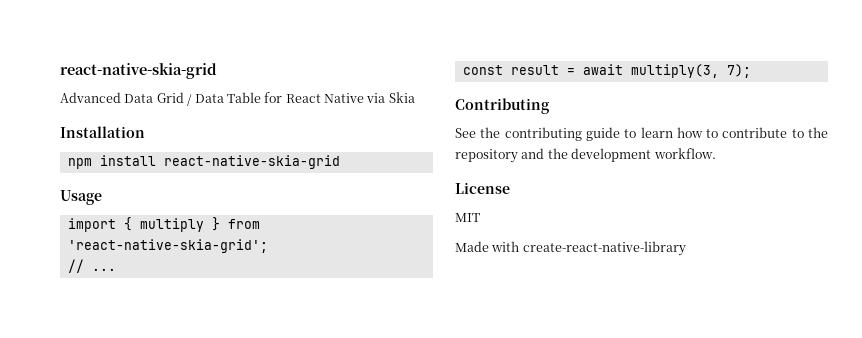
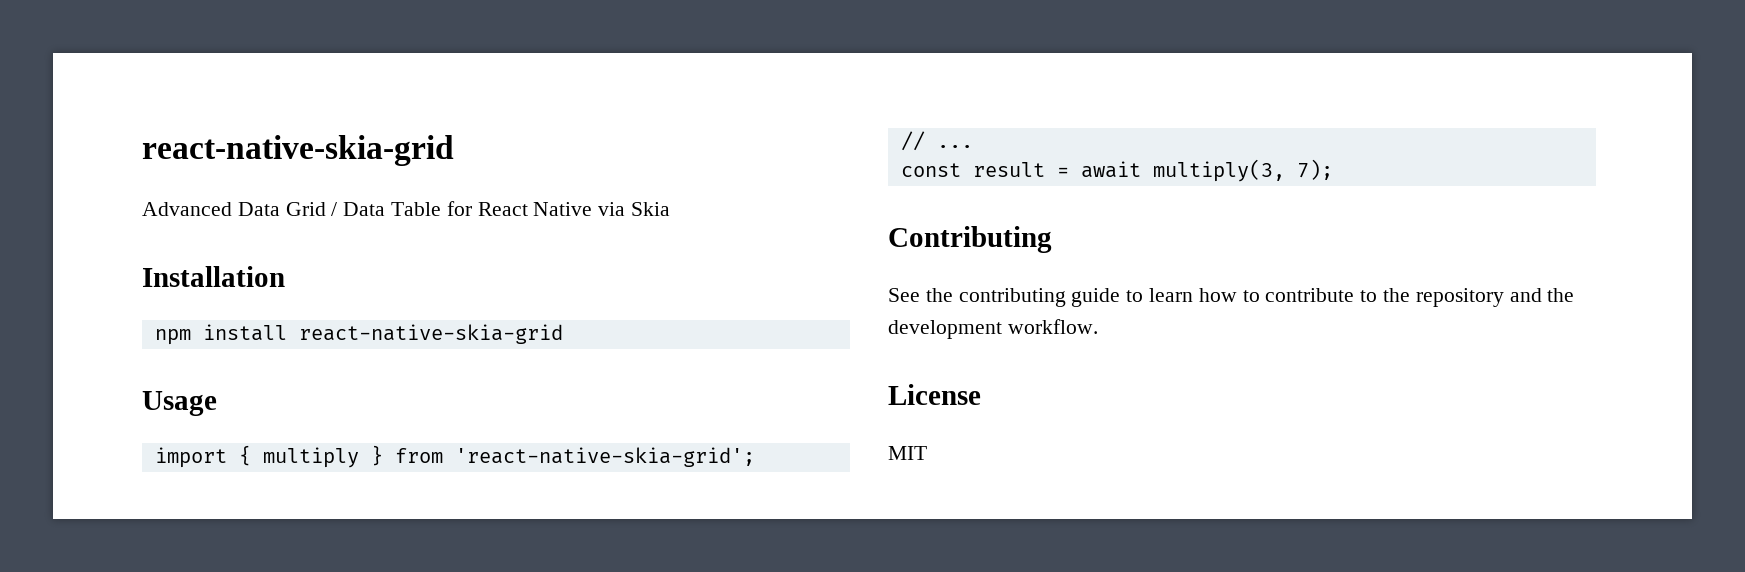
- Made with create-react-native-library

